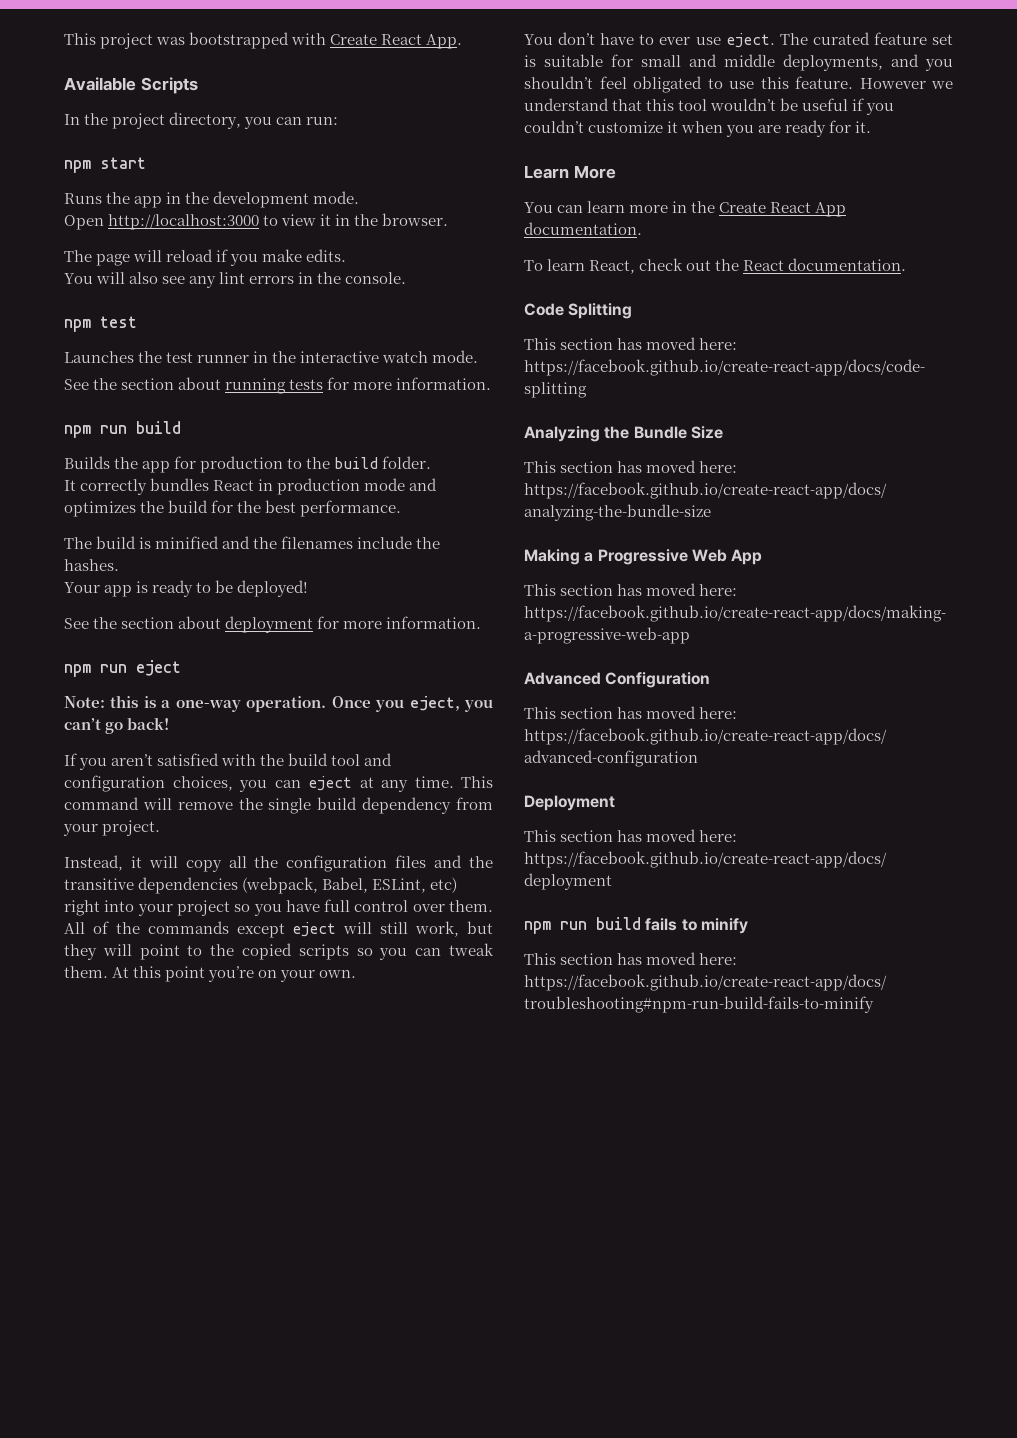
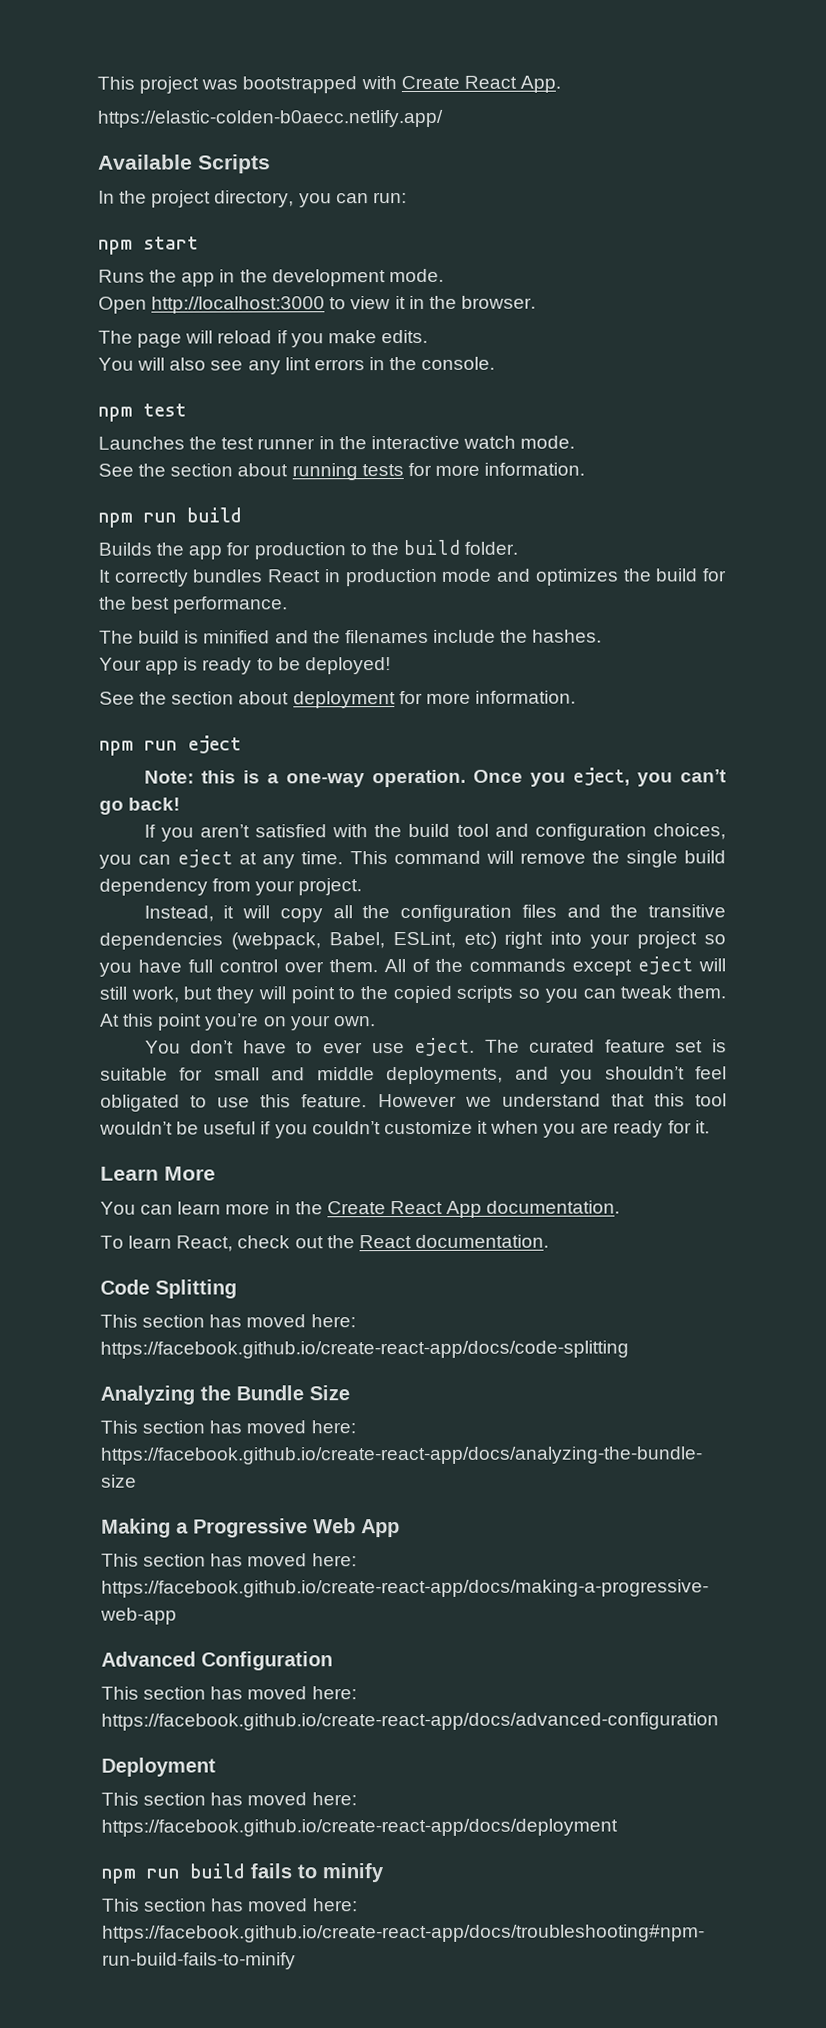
+ https://elastic-colden-b0aecc.netlify.app/

